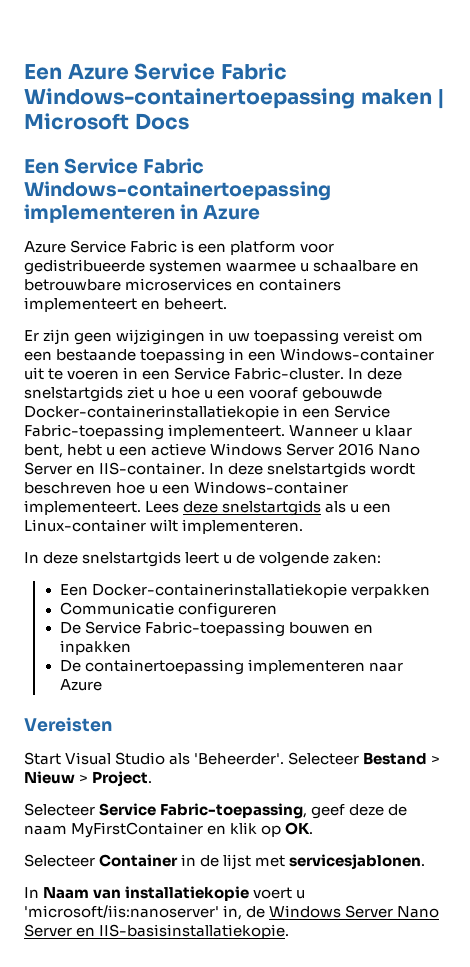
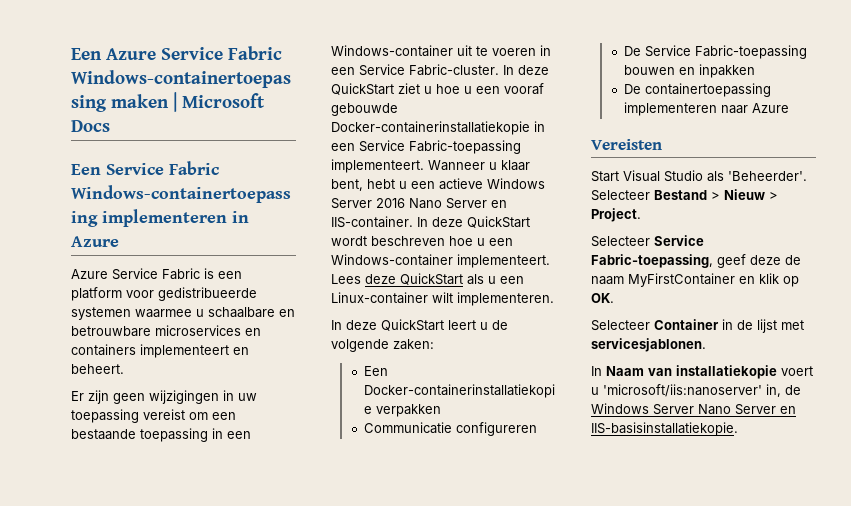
- In deze snelstartgids ziet u hoe u een vooraf gebouwde Docker-containerinstallatiekopie in een Service Fabric-toepassing implementeert.
+ In deze QuickStart ziet u hoe u een vooraf gebouwde Docker-containerinstallatiekopie in een Service Fabric-toepassing implementeert.
- In deze snelstartgids wordt beschreven hoe u een Windows-container implementeert.
+ In deze QuickStart wordt beschreven hoe u een Windows-container implementeert.
- Lees deze snelstartgids als u een Linux-container wilt implementeren.
+ Lees deze QuickStart als u een Linux-container wilt implementeren.
- In deze snelstartgids leert u de volgende zaken:
+ In deze QuickStart leert u de volgende zaken:

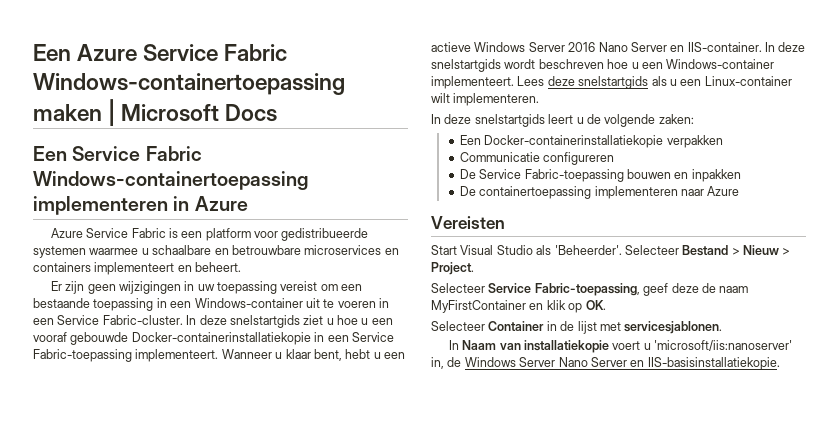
- In deze QuickStart ziet u hoe u een vooraf gebouwde Docker-containerinstallatiekopie in een Service Fabric-toepassing implementeert.
+ In deze snelstartgids ziet u hoe u een vooraf gebouwde Docker-containerinstallatiekopie in een Service Fabric-toepassing implementeert.
- In deze QuickStart wordt beschreven hoe u een Windows-container implementeert.
+ In deze snelstartgids wordt beschreven hoe u een Windows-container implementeert.
- Lees deze QuickStart als u een Linux-container wilt implementeren.
+ Lees deze snelstartgids als u een Linux-container wilt implementeren.
- In deze QuickStart leert u de volgende zaken:
+ In deze snelstartgids leert u de volgende zaken:

